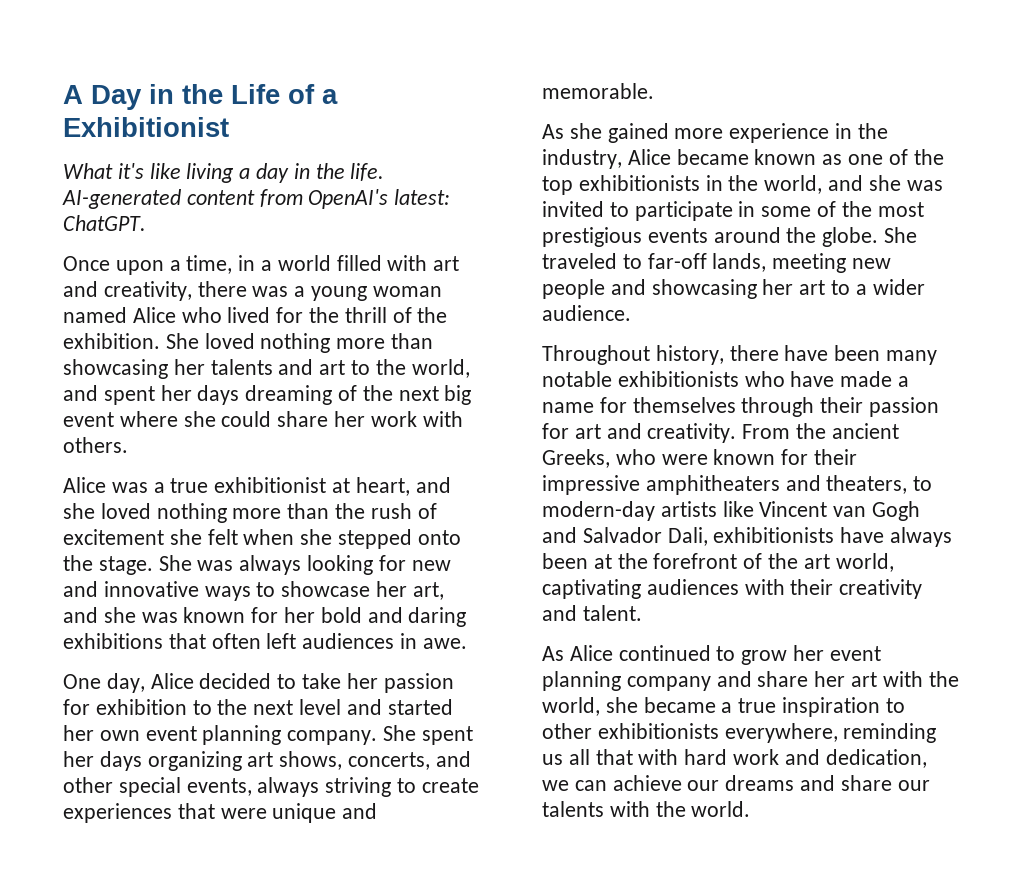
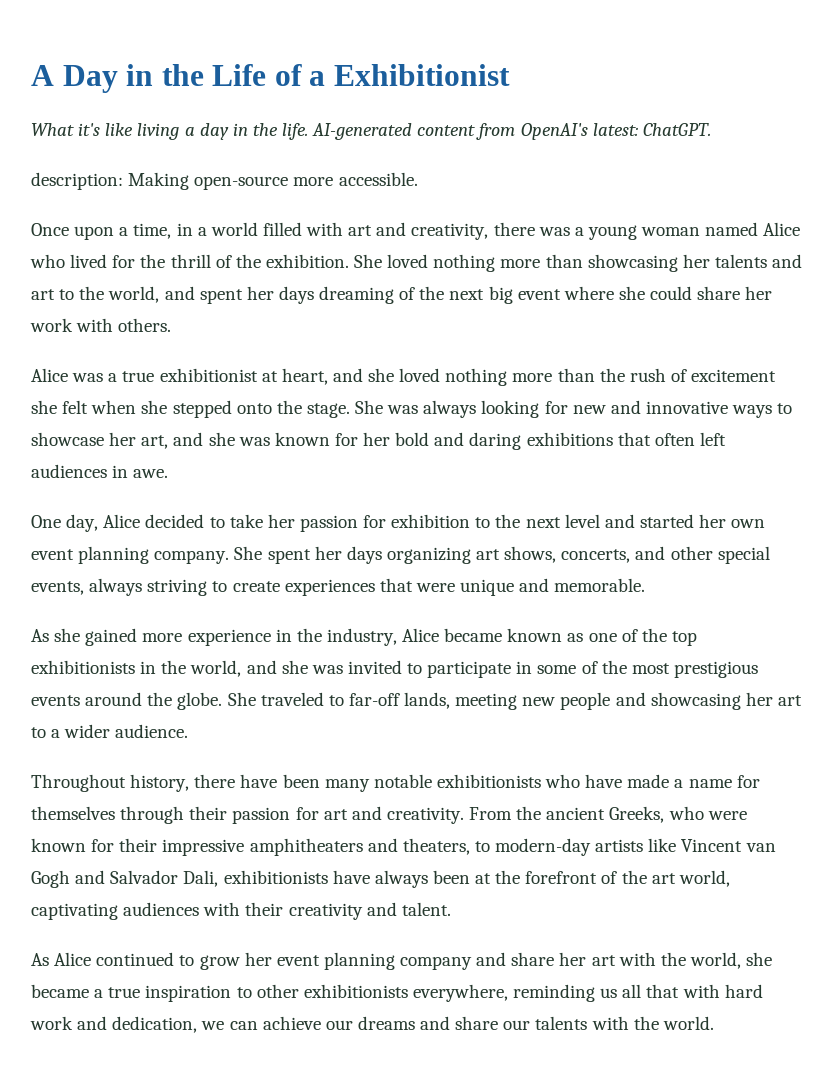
+ description: Making open-source more accessible.

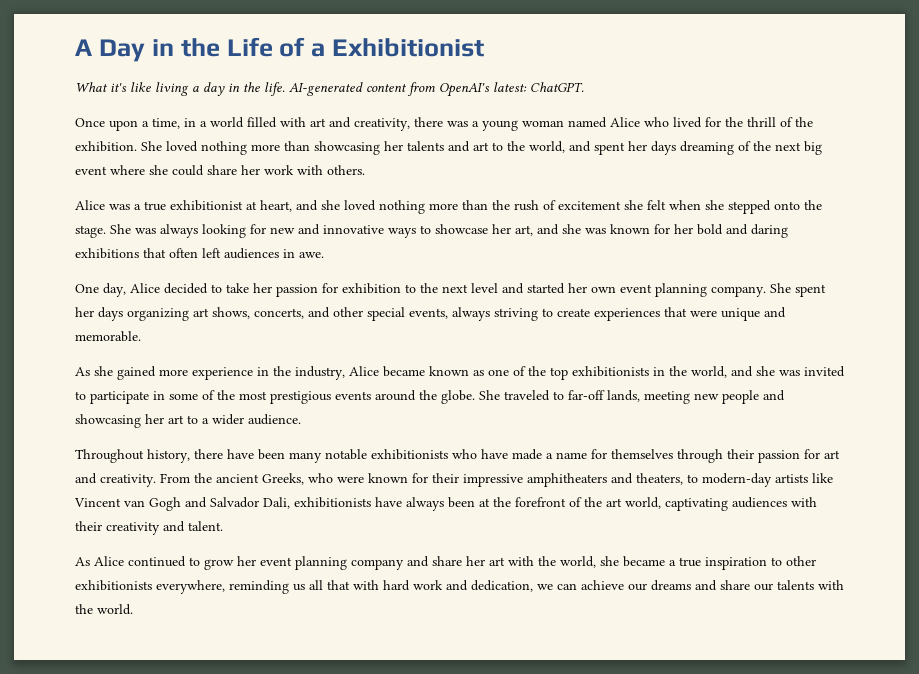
- description: Making open-source more accessible.

